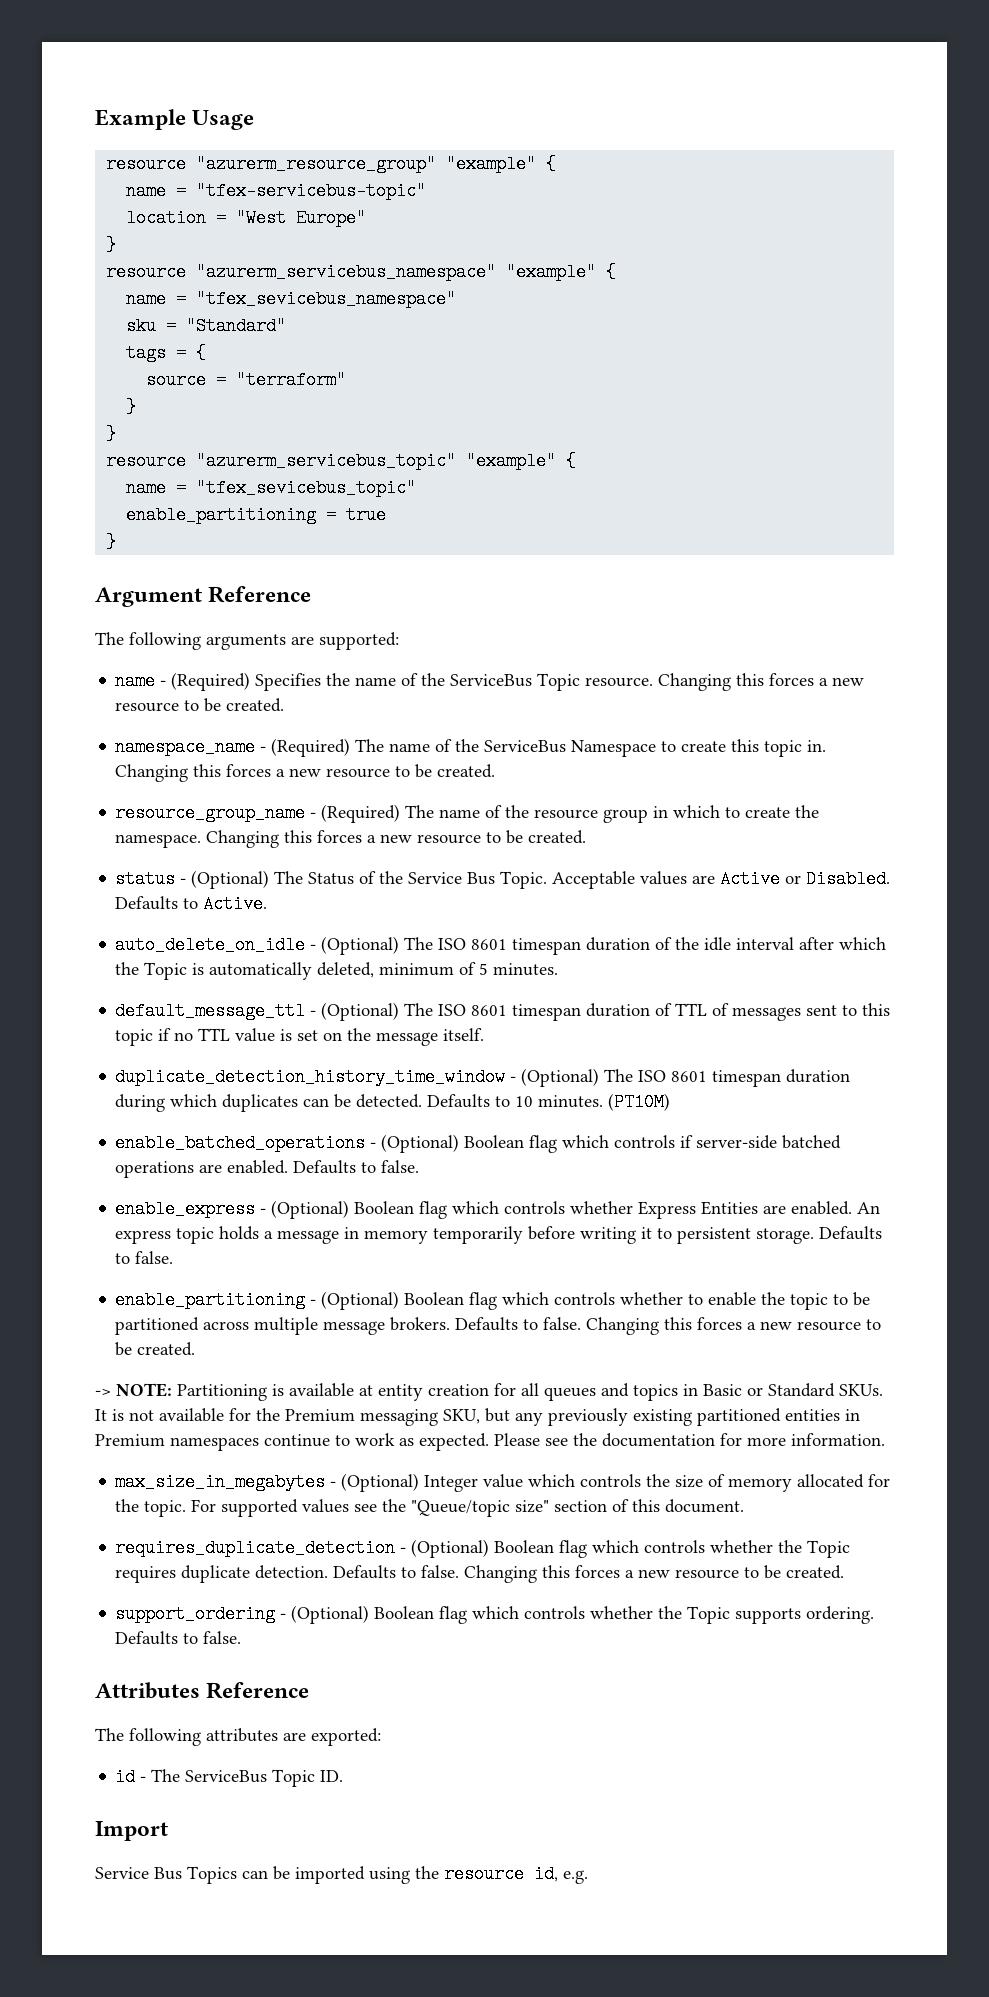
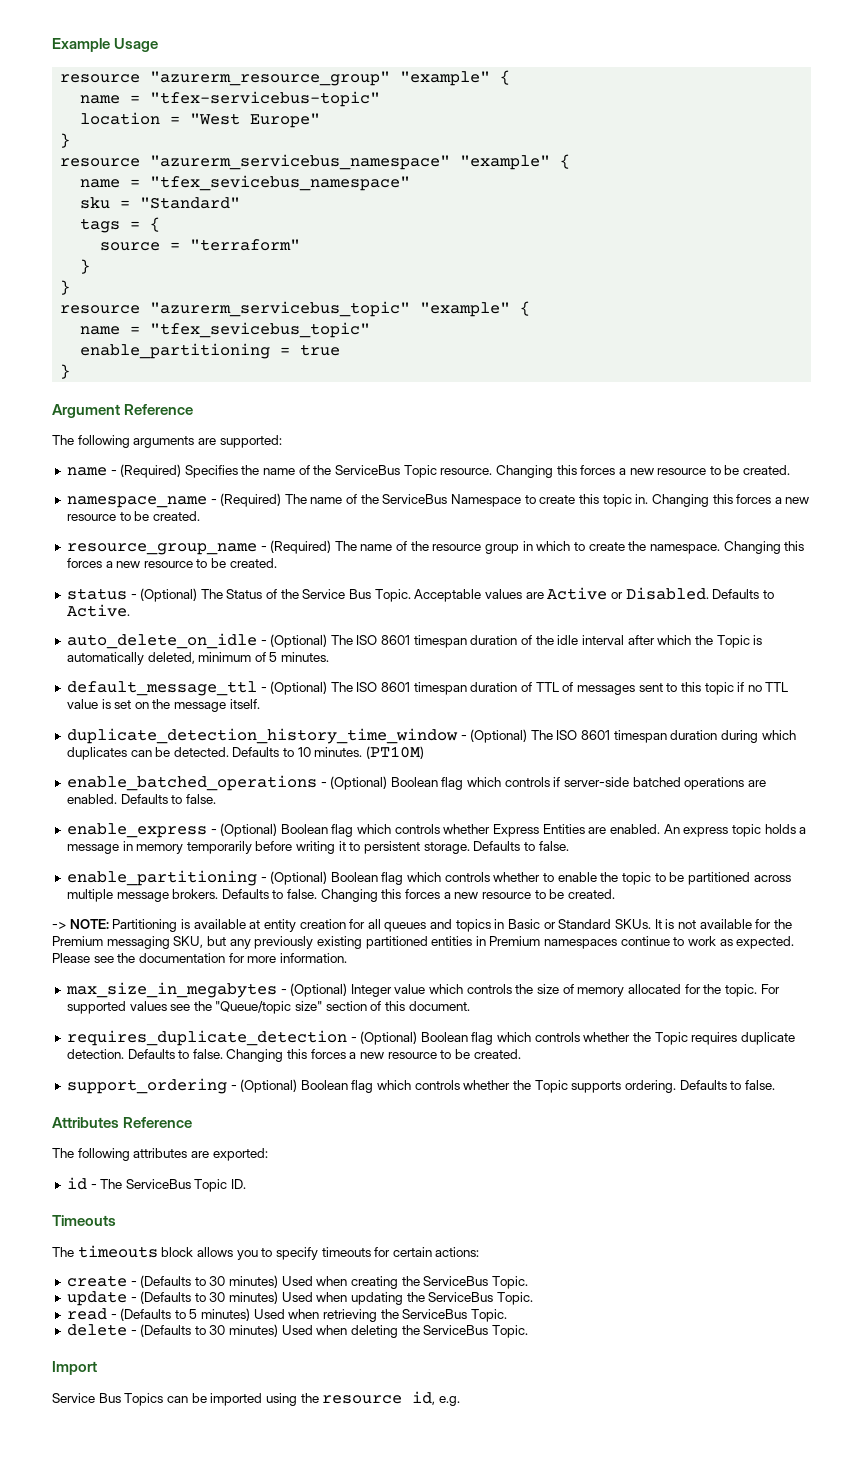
+ Timeouts
+ The timeouts block allows you to specify timeouts for certain actions:
+ create - (Defaults to 30 minutes) Used when creating the ServiceBus Topic.
+ update - (Defaults to 30 minutes) Used when updating the ServiceBus Topic.
+ read - (Defaults to 5 minutes) Used when retrieving the ServiceBus Topic.
+ delete - (Defaults to 30 minutes) Used when deleting the ServiceBus Topic.

